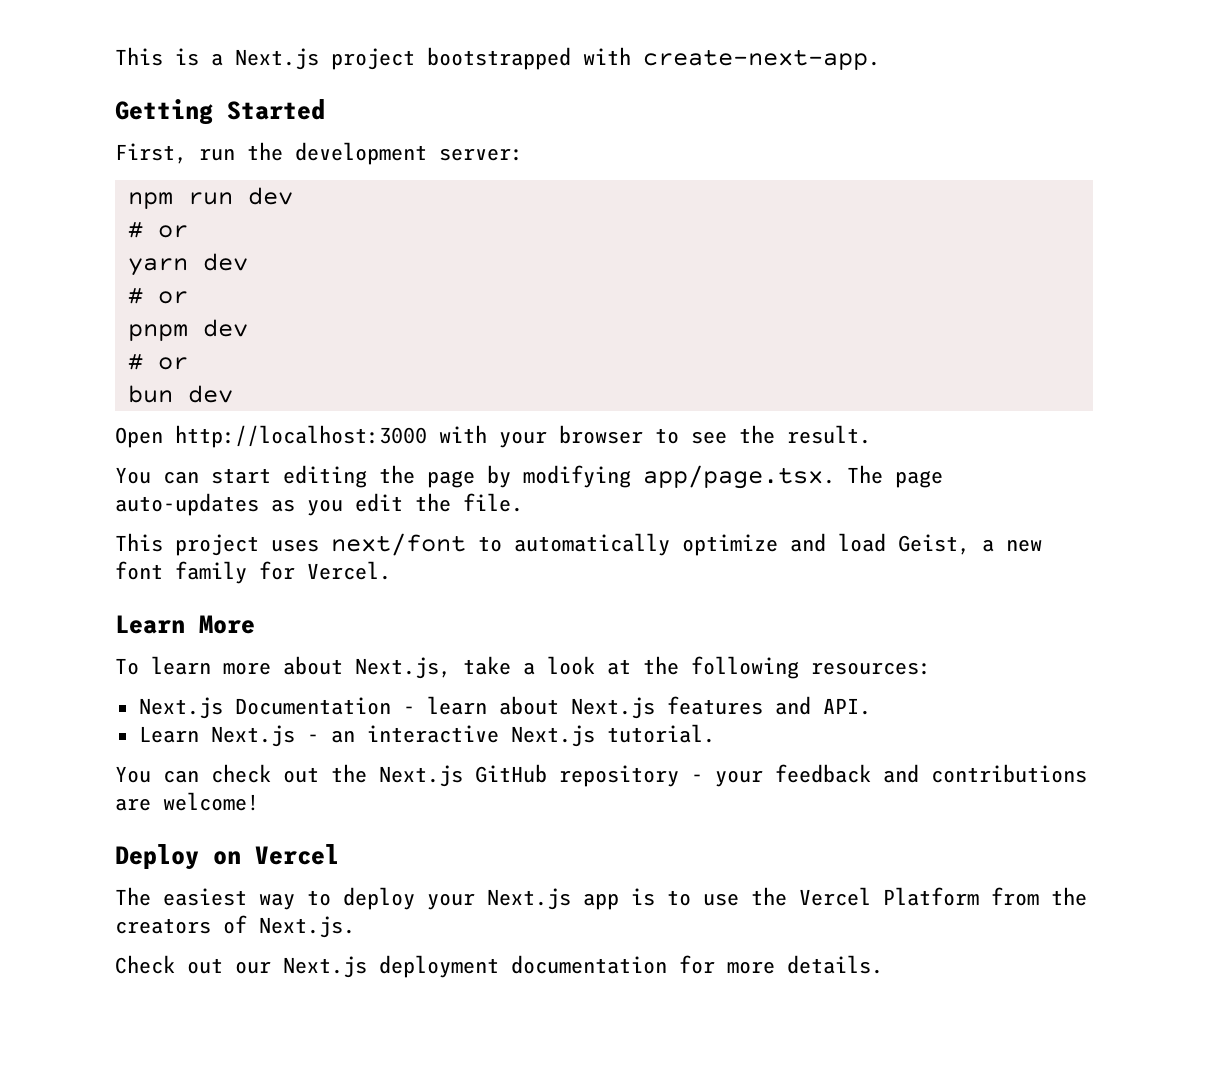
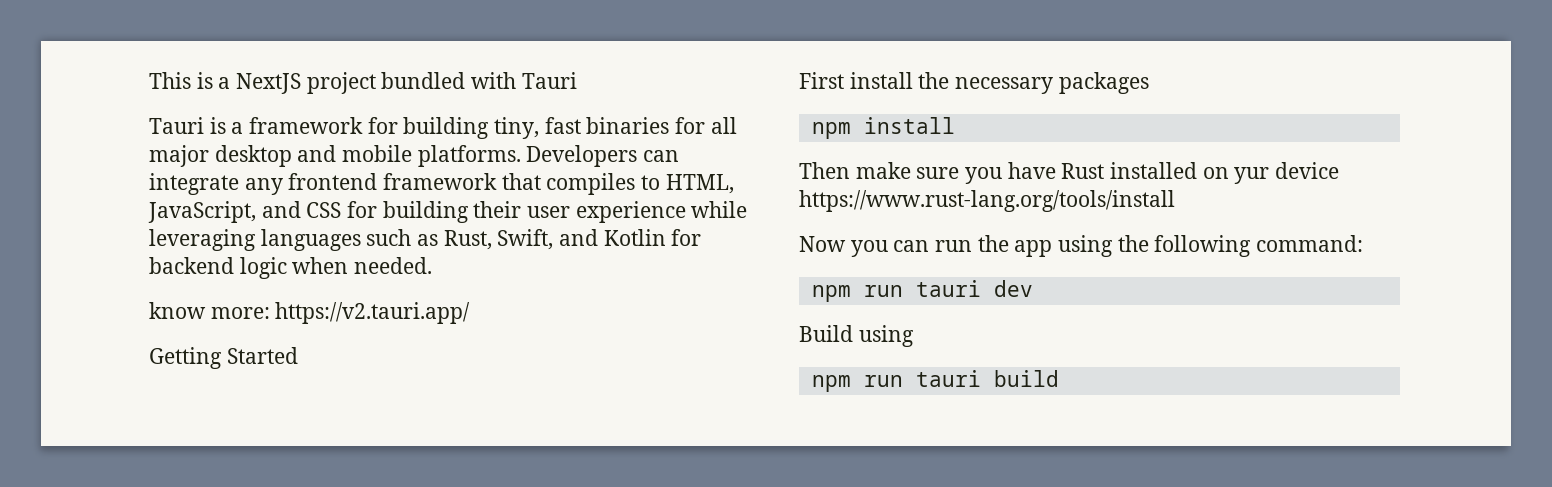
- This is a Next.js project bootstrapped with create-next-app.
+ This is a NextJS project bundled with Tauri
+ Tauri is a framework for building tiny, fast binaries for all major desktop and mobile platforms. Developers can integrate any frontend framework that compiles to HTML, JavaScript, and CSS for building their user experience while leveraging languages such as Rust, Swift, and Kotlin for backend logic when needed.
+ know more: https://v2.tauri.app/
  Getting Started
- First, run the development server:
- npm run dev
- # or
- yarn dev
- # or
- pnpm dev
- # or
- bun dev
- Open http://localhost:3000 with your browser to see the result.
- You can start editing the page by modifying app/page.tsx. The page auto-updates as you edit the file.
- This project uses next/font to automatically optimize and load Geist, a new font family for Vercel.
- Learn More
- To learn more about Next.js, take a look at the following resources:
- Next.js Documentation - learn about Next.js features and API.
- Learn Next.js - an interactive Next.js tutorial.
- You can check out the Next.js GitHub repository - your feedback and contributions are welcome!
- Deploy on Vercel
- The easiest way to deploy your Next.js app is to use the Vercel Platform from the creators of Next.js.
- Check out our Next.js deployment documentation for more details.
+ First install the necessary packages
+ npm install
+ Then make sure you have Rust installed on yur device https://www.rust-lang.org/tools/install
+ Now you can run the app using the following command:
+ npm run tauri dev
+ Build using
+ npm run tauri build

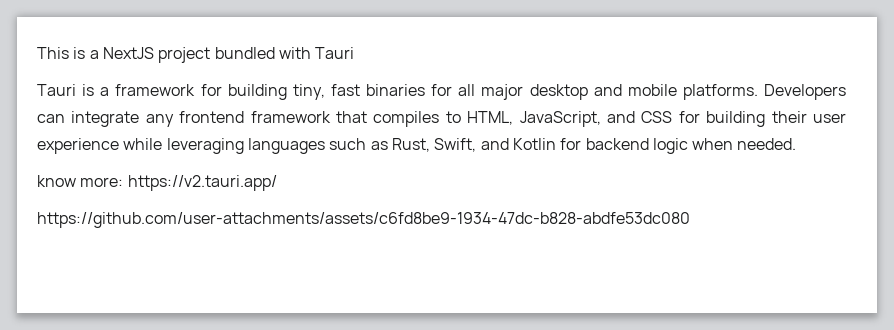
- Getting Started
- First install the necessary packages
- npm install
- Then make sure you have Rust installed on yur device https://www.rust-lang.org/tools/install
- Now you can run the app using the following command:
- npm run tauri dev
- Build using
- npm run tauri build
+ https://github.com/user-attachments/assets/c6fd8be9-1934-47dc-b828-abdfe53dc080

